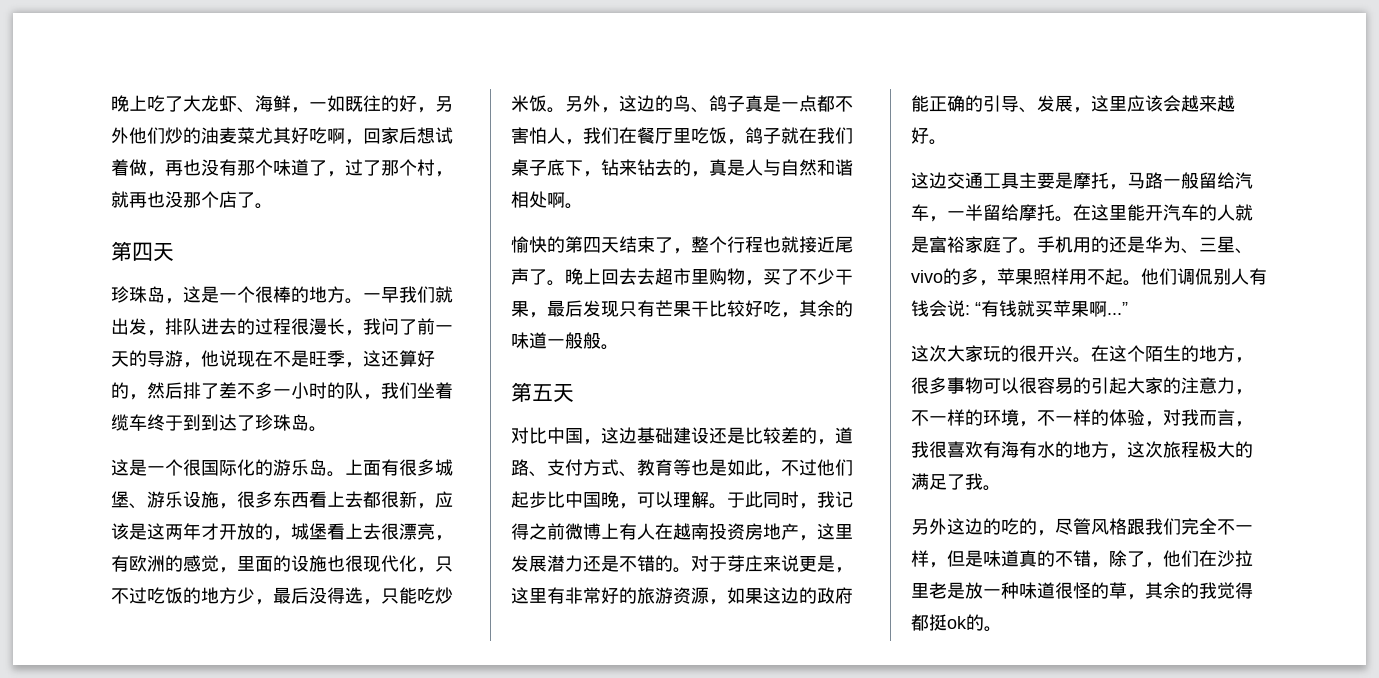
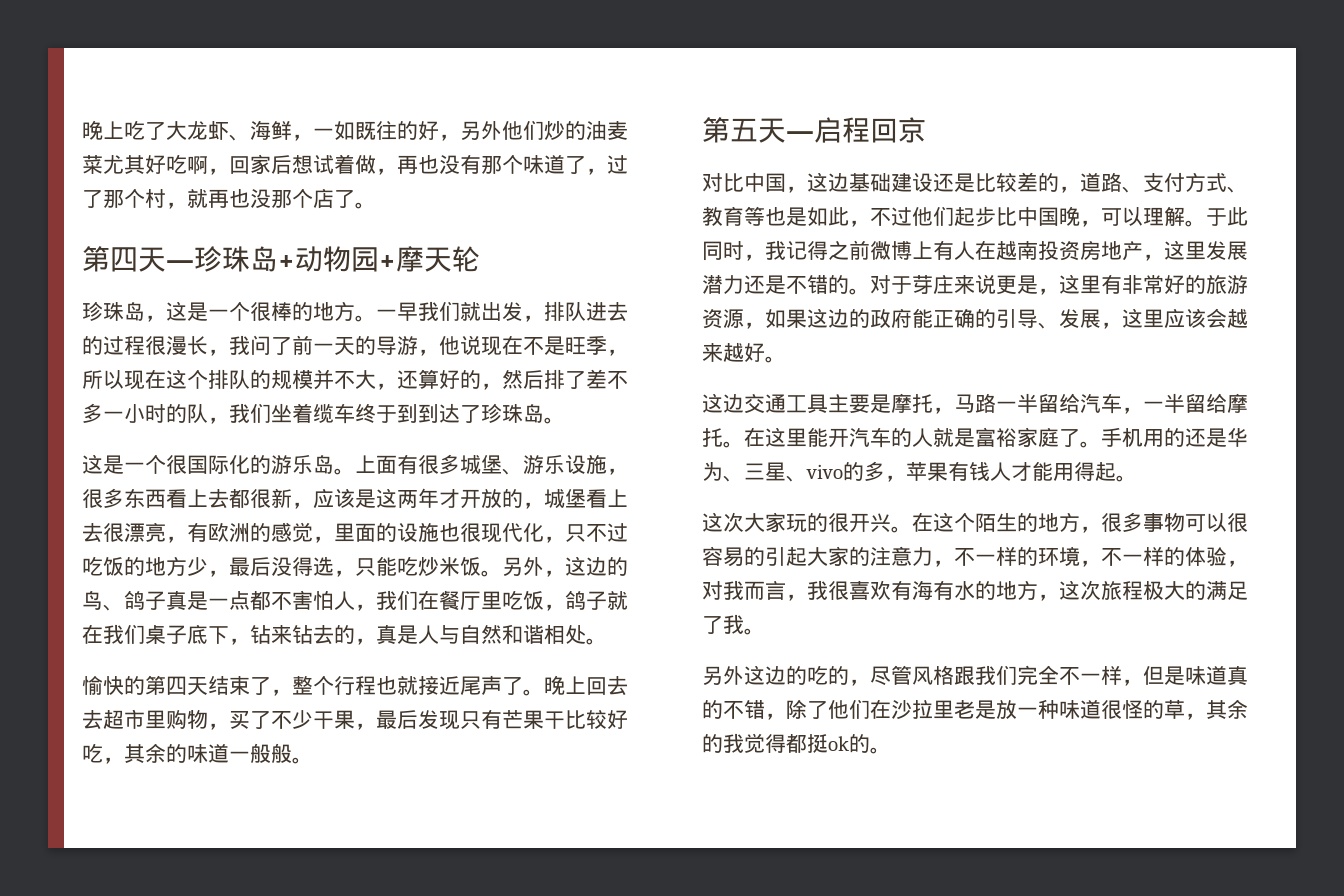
  晚上吃了大龙虾、海鲜，一如既往的好，另外他们炒的油麦菜尤其好吃啊，回家后想试着做，再也没有那个味道了，过了那个村，就再也没那个店了。
- 第四天
+ 第四天—珍珠岛+动物园+摩天轮
- 一早我们就出发，排队进去的过程很漫长，我问了前一天的导游，他说现在不是旺季，这还算好的，然后排了差不多一小时的队，我们坐着缆车终于到到达了珍珠岛。
+ 一早我们就出发，排队进去的过程很漫长，我问了前一天的导游，他说现在不是旺季，所以现在这个排队的规模并不大，还算好的，然后排了差不多一小时的队，我们坐着缆车终于到到达了珍珠岛。
- 另外，这边的鸟、鸽子真是一点都不害怕人，我们在餐厅里吃饭，鸽子就在我们桌子底下，钻来钻去的，真是人与自然和谐相处啊。
+ 另外，这边的鸟、鸽子真是一点都不害怕人，我们在餐厅里吃饭，鸽子就在我们桌子底下，钻来钻去的，真是人与自然和谐相处。
- 第五天
+ 第五天—启程回京
- 这边交通工具主要是摩托，马路一般留给汽车，一半留给摩托。
+ 这边交通工具主要是摩托，马路一半留给汽车，一半留给摩托。
- 手机用的还是华为、三星、vivo的多，苹果照样用不起。他们调侃别人有钱会说: “有钱就买苹果啊...”
+ 手机用的还是华为、三星、vivo的多，苹果有钱人才能用得起。
- 另外这边的吃的，尽管风格跟我们完全不一样，但是味道真的不错，除了，他们在沙拉里老是放一种味道很怪的草，其余的我觉得都挺ok的。
+ 另外这边的吃的，尽管风格跟我们完全不一样，但是味道真的不错，除了他们在沙拉里老是放一种味道很怪的草，其余的我觉得都挺ok的。

